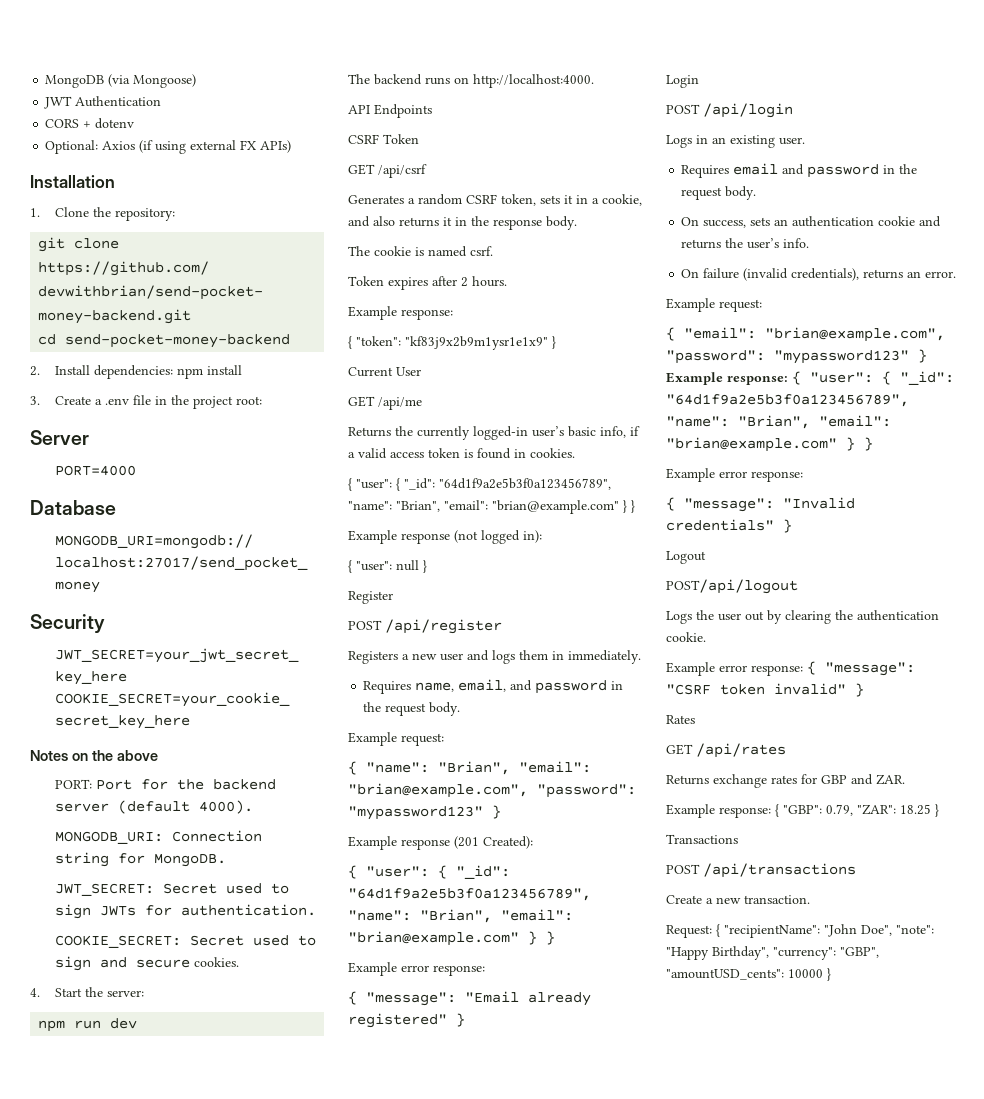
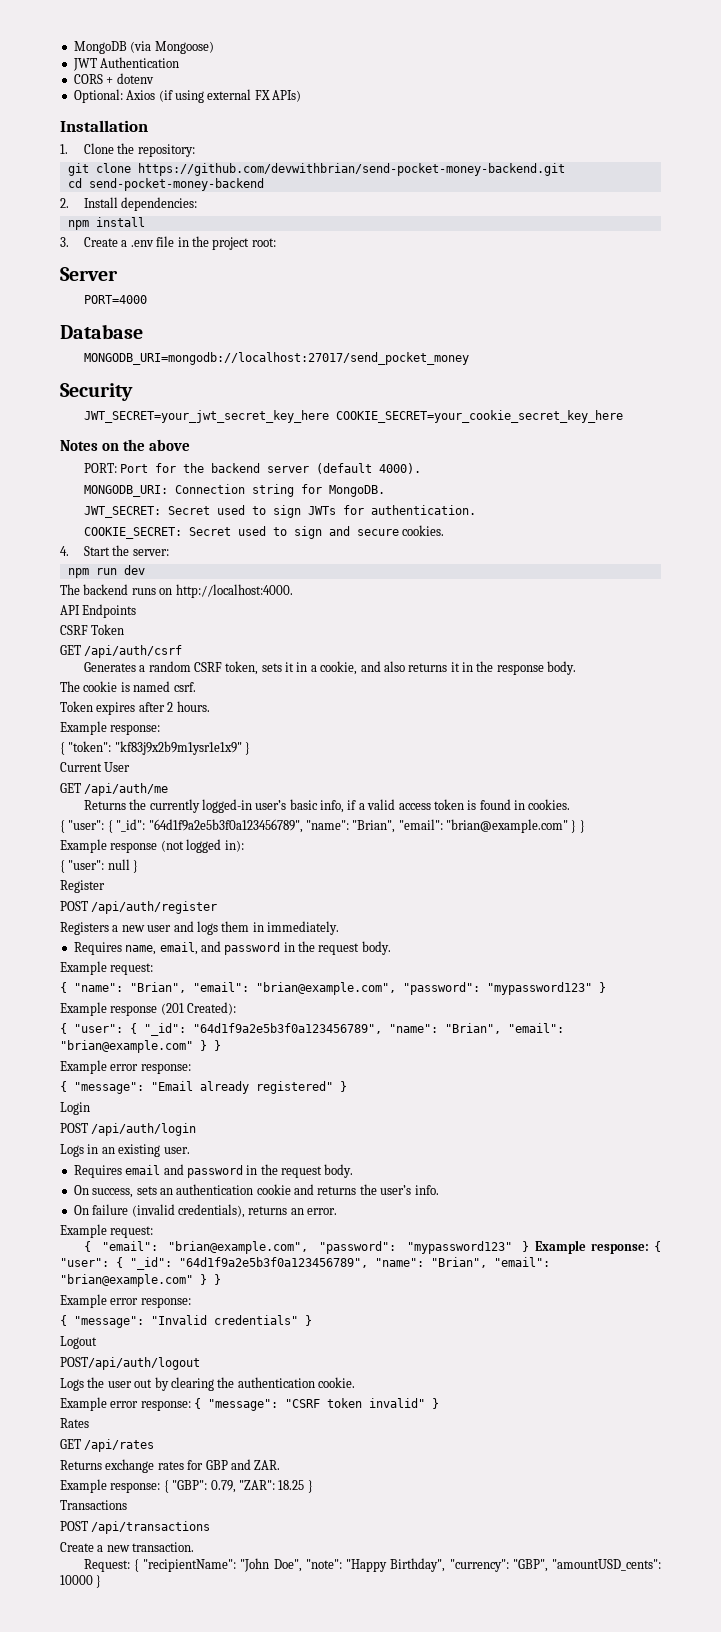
- 2. Install dependencies: npm install
+ 2. Install dependencies:
+ npm install
- GET /api/csrf
+ GET /api/auth/csrf
- GET /api/me
+ GET /api/auth/me
- POST /api/register
+ POST /api/auth/register
- POST /api/login
+ POST /api/auth/login
- POST/api/logout
+ POST/api/auth/logout

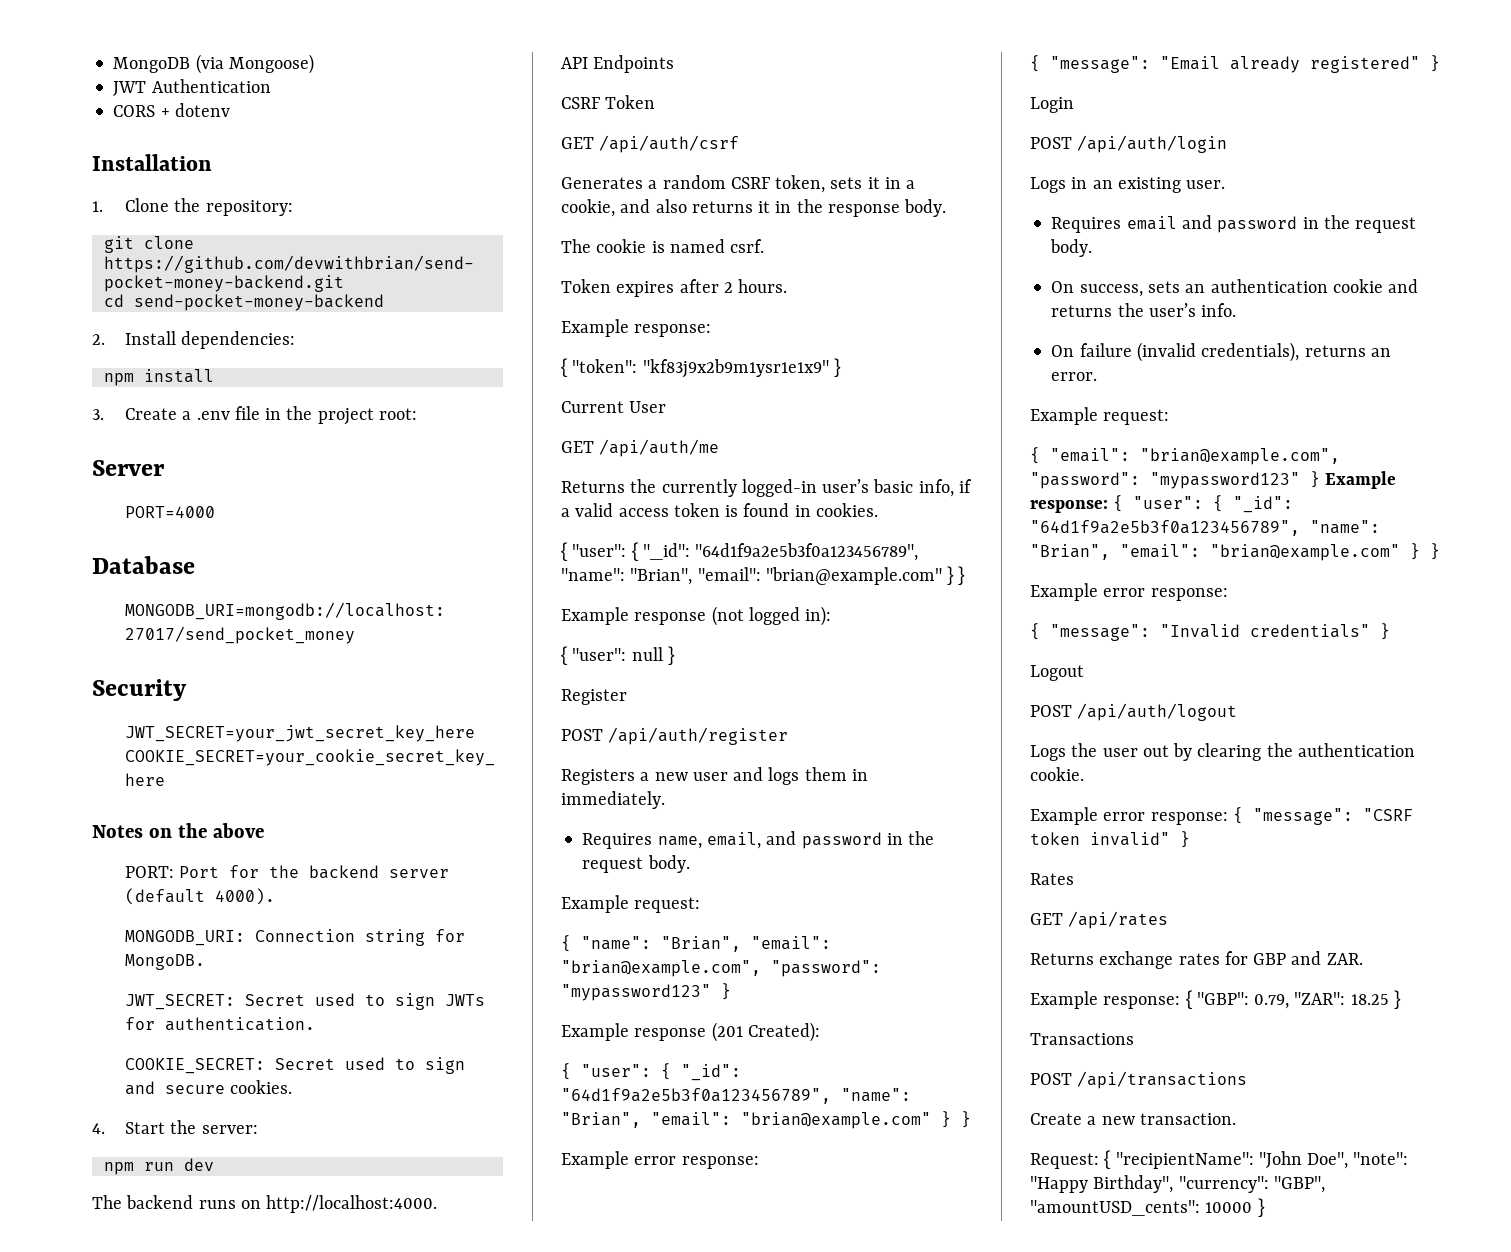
- Optional: Axios (if using external FX APIs)
- POST/api/auth/logout
+ POST /api/auth/logout

